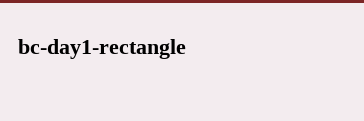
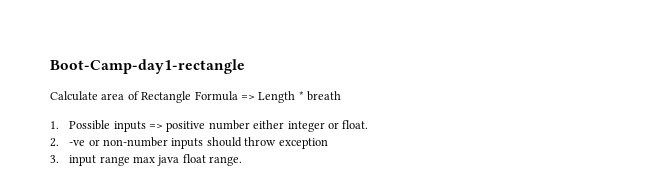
- bc-day1-rectangle
+ Boot-Camp-day1-rectangle
+ Calculate area of Rectangle Formula => Length * breath
+ 1. Possible inputs => positive number either integer or float.
+ 2. -ve or non-number inputs should throw exception
+ 3. input range max java float range.

